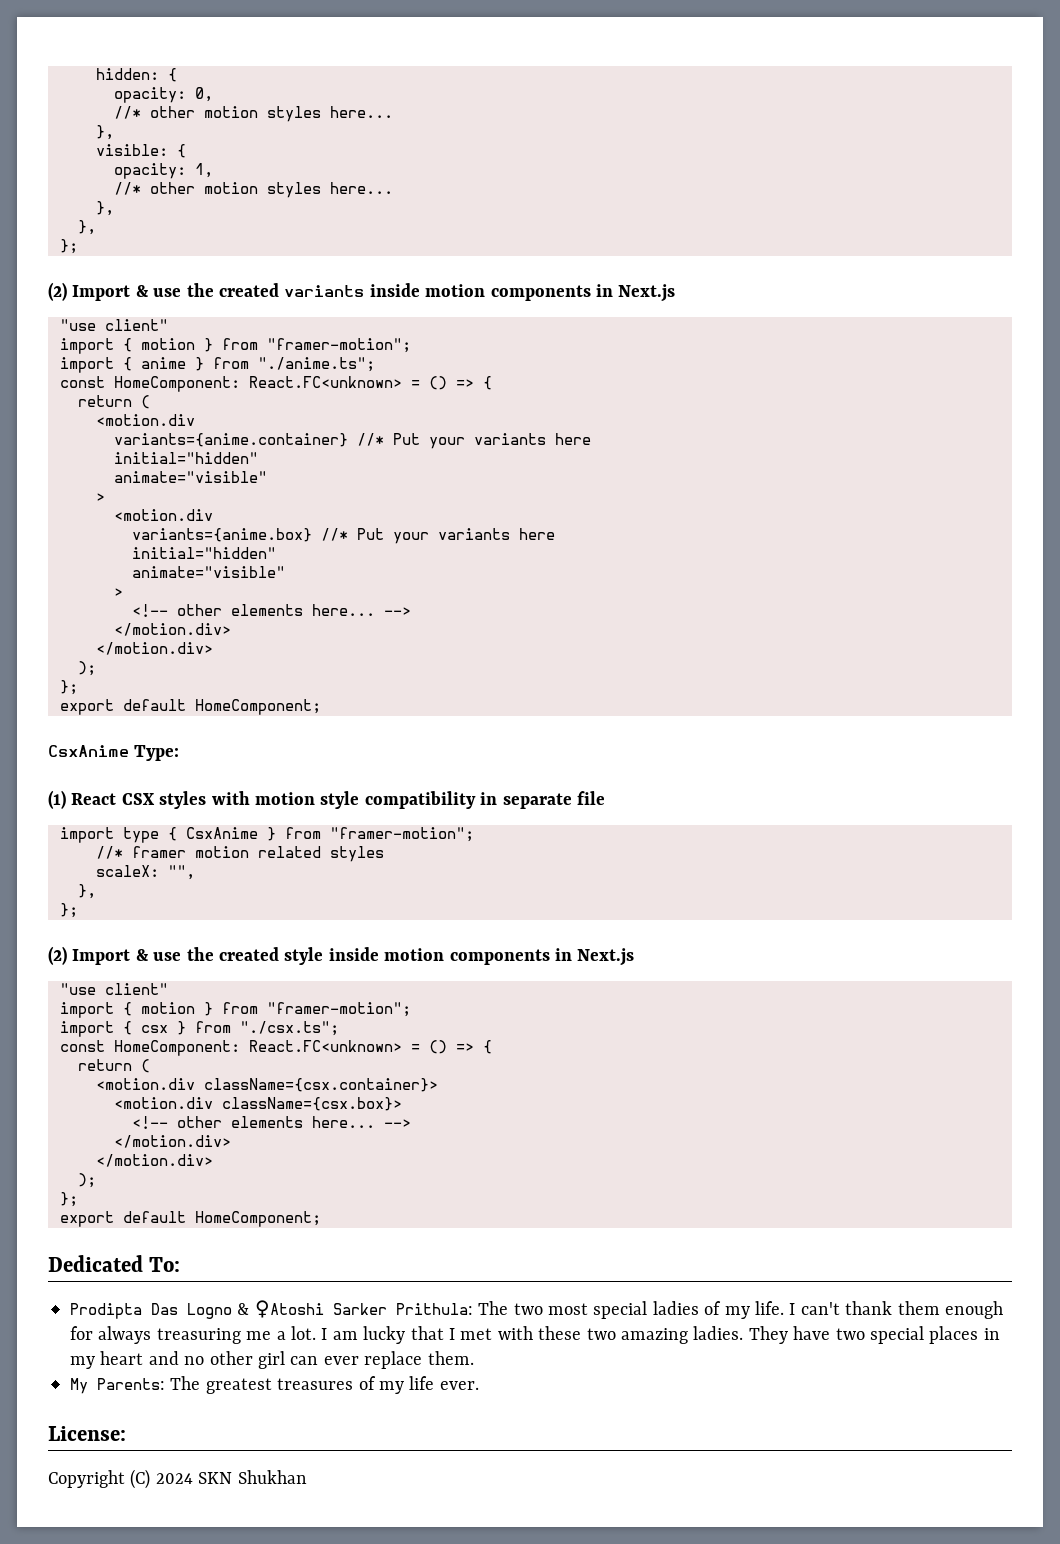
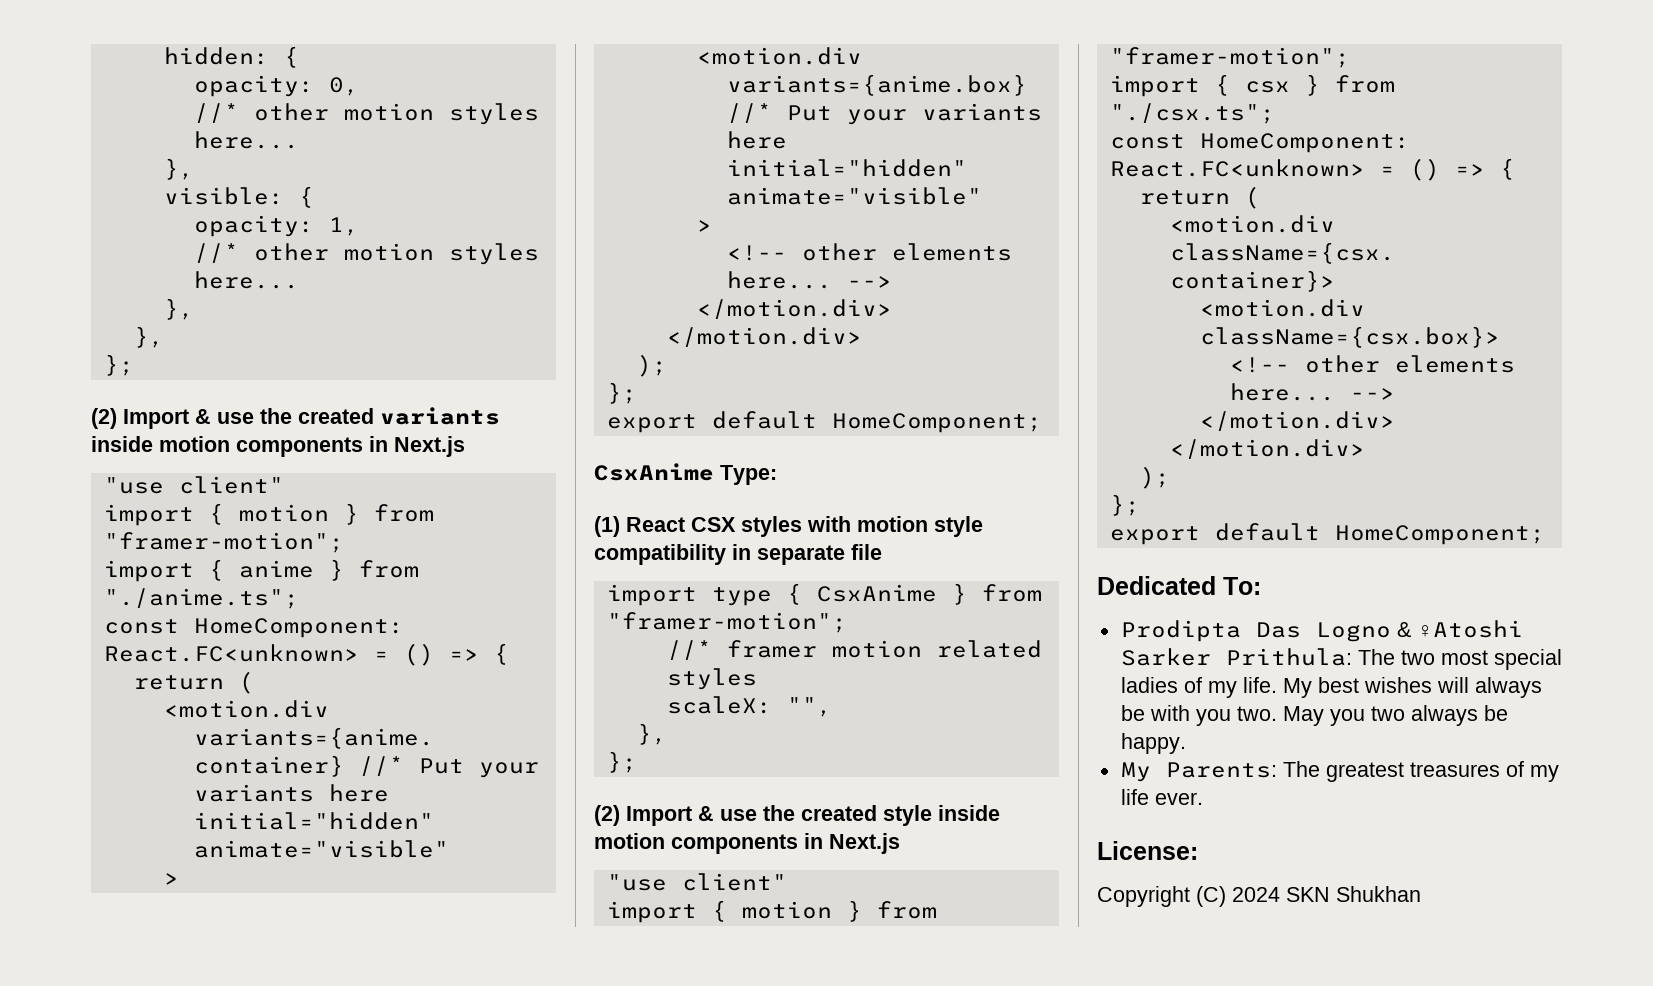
- I can't thank them enough for always treasuring me a lot. I am lucky that I met with these two amazing ladies. They have two special places in my heart and no other girl can ever replace them.
+ My best wishes will always be with you two. May you two always be happy.

